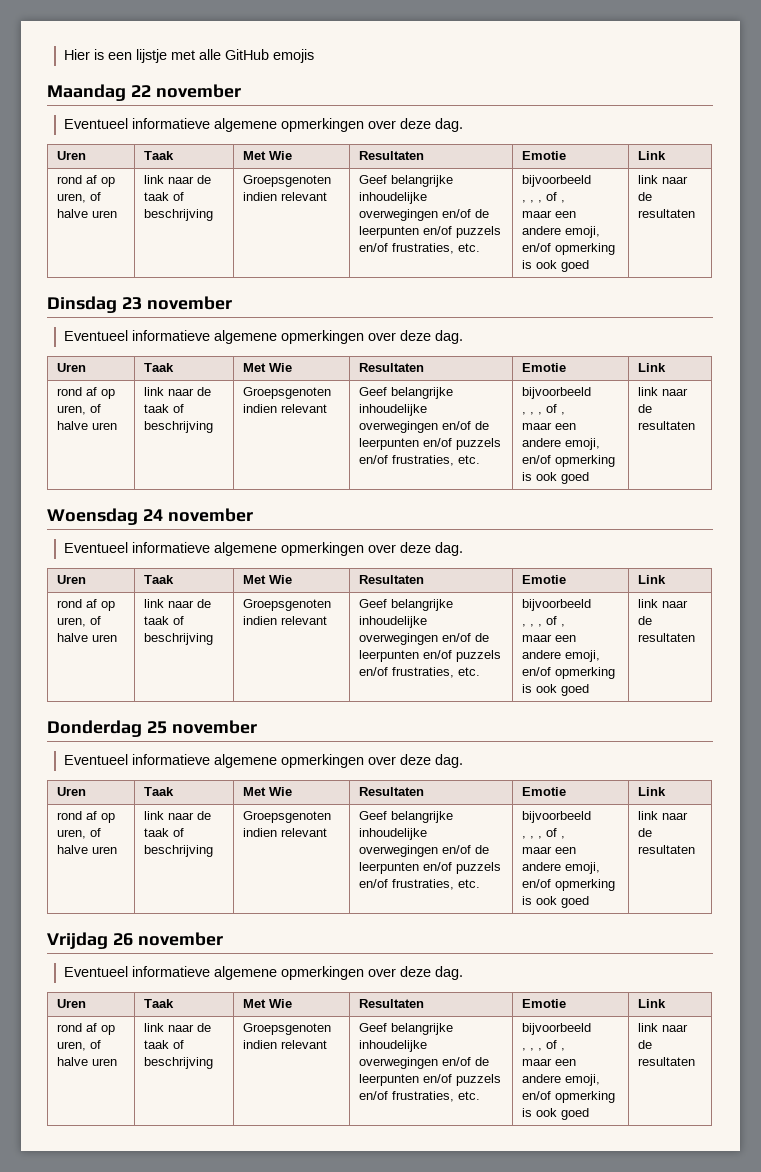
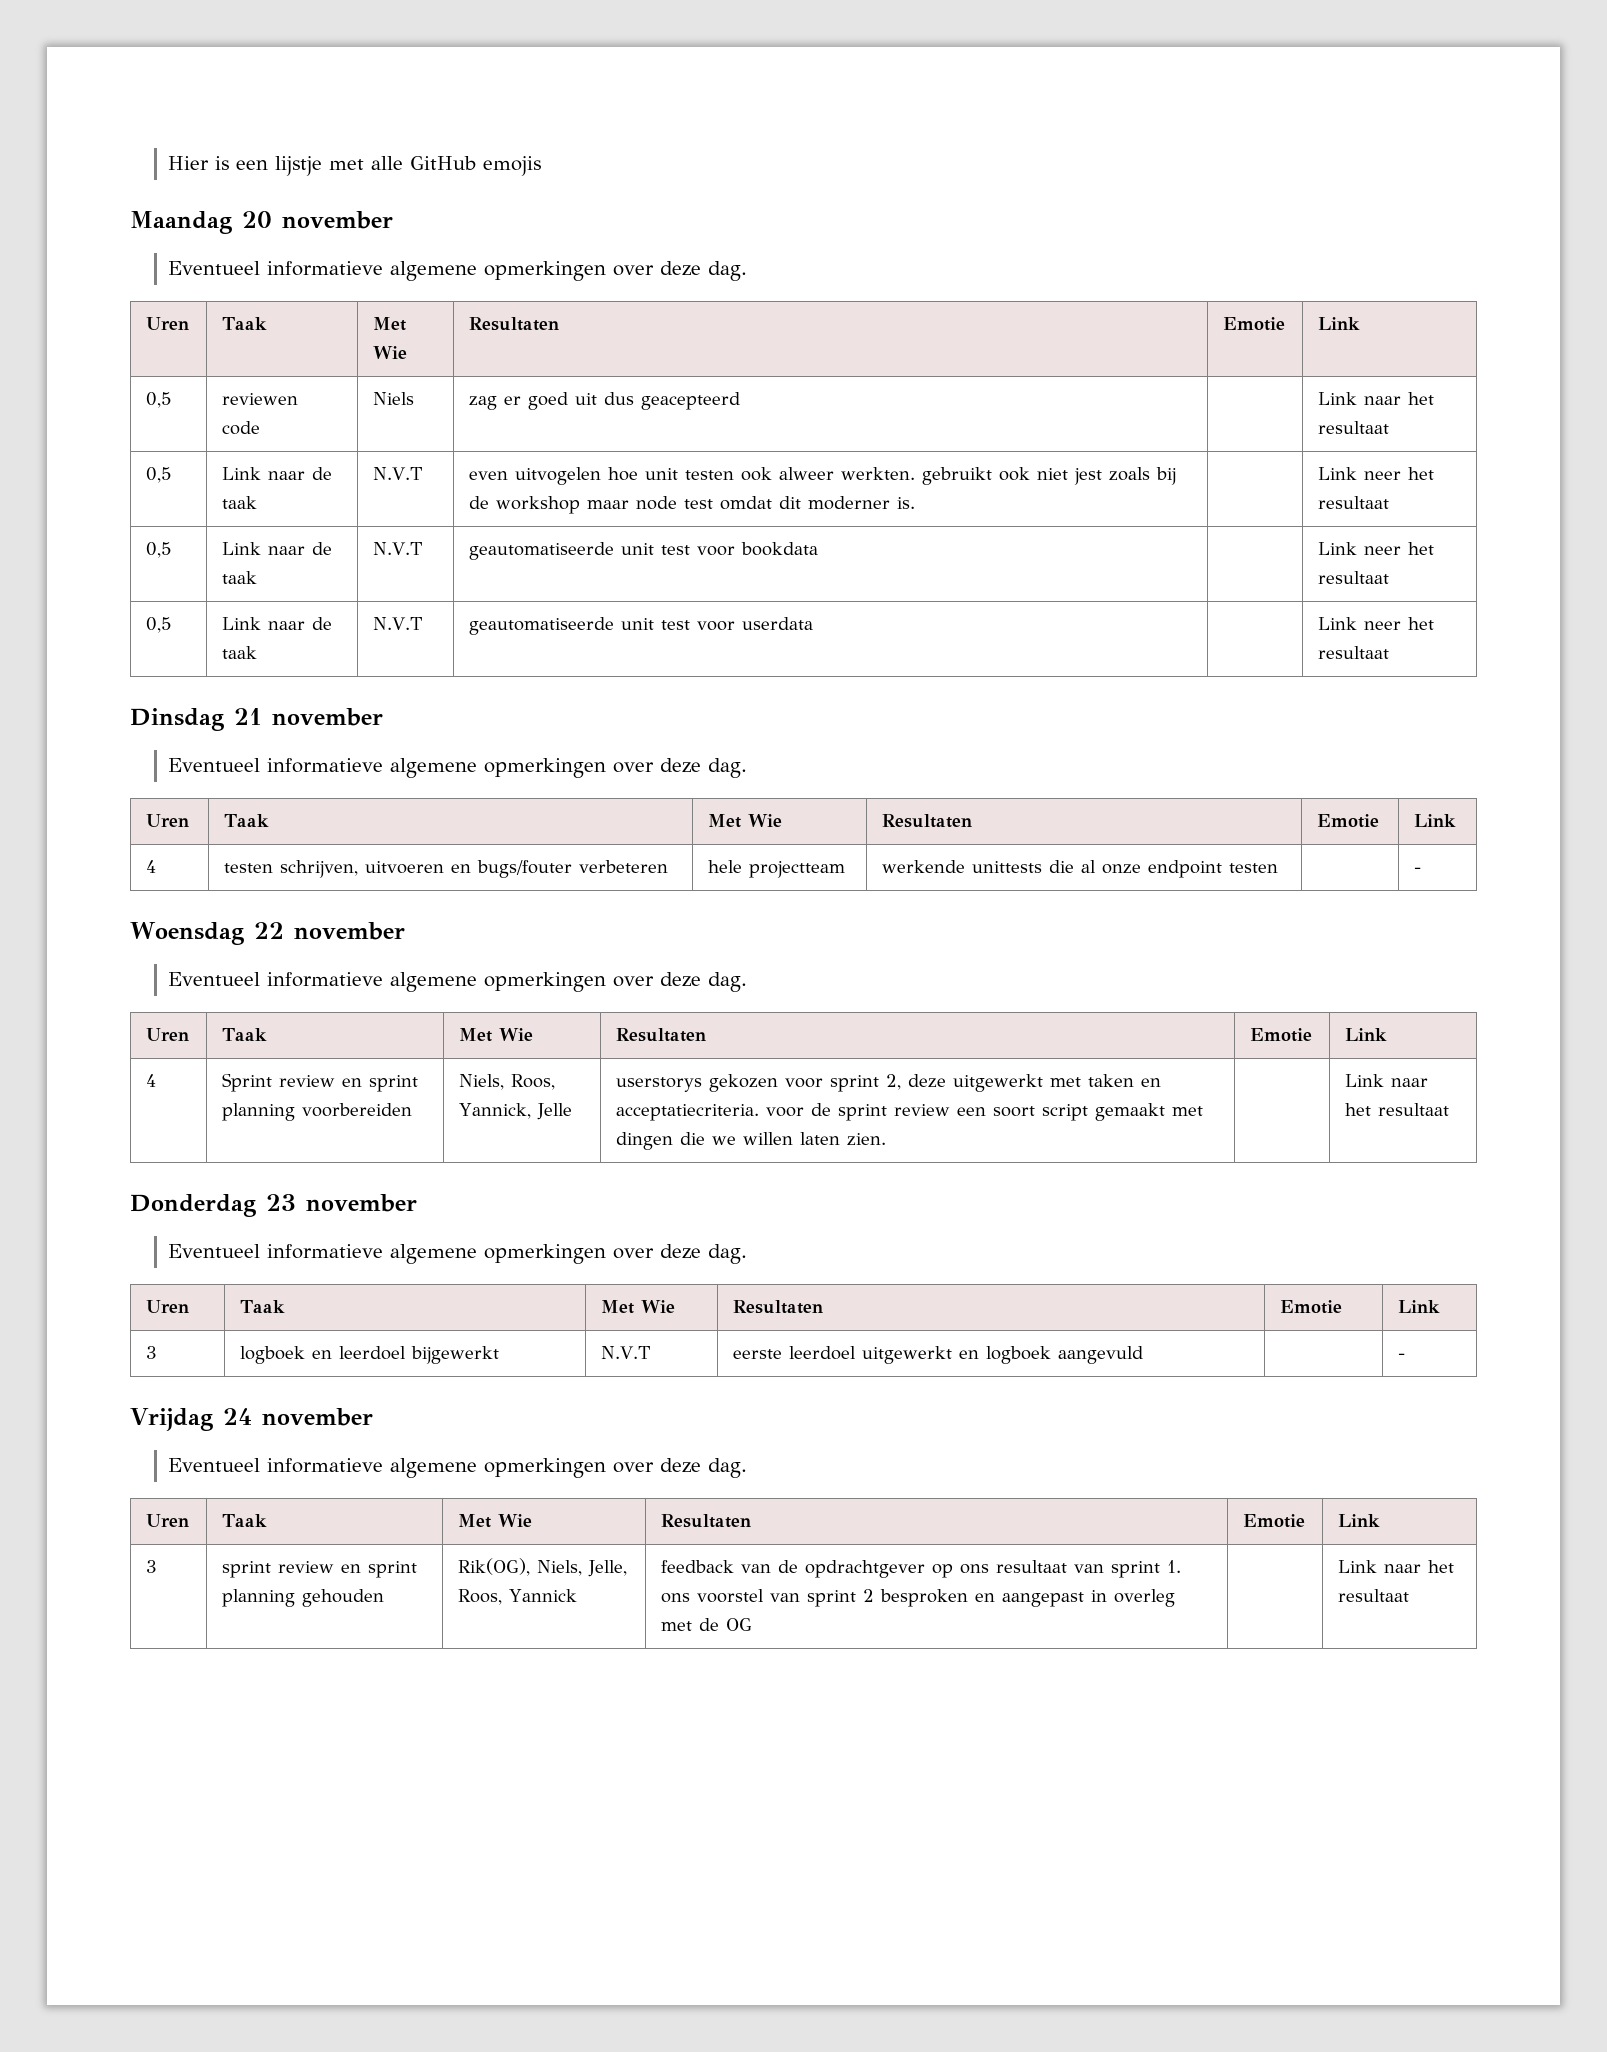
- Maandag 22 november
+ Maandag 20 november
+ Eventueel informatieve algemene opmerkingen over deze dag.
+ Uren | Taak | Met Wie | Resultaten | Emotie | Link
+ 0,5 | reviewen code | Niels | zag er goed uit dus geacepteerd | | Link naar het resultaat
+ 0,5 | Link naar de taak | N.V.T | even uitvogelen hoe unit testen ook alweer werkten. gebruikt ook niet jest zoals bij de workshop maar node test omdat dit moderner is. | | Link neer het resultaat
+ 0,5 | Link naar de taak | N.V.T | geautomatiseerde unit test voor bookdata | | Link neer het resultaat
+ 0,5 | Link naar de taak | N.V.T | geautomatiseerde unit test voor userdata | | Link neer het resultaat
+ Dinsdag 21 november
+ Eventueel informatieve algemene opmerkingen over deze dag.
+ Uren | Taak | Met Wie | Resultaten | Emotie | Link
+ 4 | testen schrijven, uitvoeren en bugs/fouter verbeteren | hele projectteam | werkende unittests die al onze endpoint testen | | -
+ Woensdag 22 november
  Eventueel informatieve algemene opmerkingen over deze dag.
  Uren | Taak | Met Wie | Resultaten | Emotie | Link
- rond af op uren, of halve uren | link naar de taak of beschrijving | Groepsgenoten indien relevant | Geef belangrijke inhoudelijke overwegingen en/of de leerpunten en/of puzzels en/of frustraties, etc. | bijvoorbeeld
- , , , of ,
- maar een andere emoji, en/of opmerking is ook goed | link naar de resultaten
- Dinsdag 23 november
+ 4 | Sprint review en sprint planning voorbereiden | Niels, Roos, Yannick, Jelle | userstorys gekozen voor sprint 2, deze uitgewerkt met taken en acceptatiecriteria. voor de sprint review een soort script gemaakt met dingen die we willen laten zien. | | Link naar het resultaat
+ Donderdag 23 november
  Eventueel informatieve algemene opmerkingen over deze dag.
  Uren | Taak | Met Wie | Resultaten | Emotie | Link
- rond af op uren, of halve uren | link naar de taak of beschrijving | Groepsgenoten indien relevant | Geef belangrijke inhoudelijke overwegingen en/of de leerpunten en/of puzzels en/of frustraties, etc. | bijvoorbeeld
- , , , of ,
- maar een andere emoji, en/of opmerking is ook goed | link naar de resultaten
- Woensdag 24 november
+ 3 | logboek en leerdoel bijgewerkt | N.V.T | eerste leerdoel uitgewerkt en logboek aangevuld | | -
+ Vrijdag 24 november
  Eventueel informatieve algemene opmerkingen over deze dag.
  Uren | Taak | Met Wie | Resultaten | Emotie | Link
- rond af op uren, of halve uren | link naar de taak of beschrijving | Groepsgenoten indien relevant | Geef belangrijke inhoudelijke overwegingen en/of de leerpunten en/of puzzels en/of frustraties, etc. | bijvoorbeeld
- , , , of ,
- maar een andere emoji, en/of opmerking is ook goed | link naar de resultaten
- Donderdag 25 november
- Eventueel informatieve algemene opmerkingen over deze dag.
- Uren | Taak | Met Wie | Resultaten | Emotie | Link
- rond af op uren, of halve uren | link naar de taak of beschrijving | Groepsgenoten indien relevant | Geef belangrijke inhoudelijke overwegingen en/of de leerpunten en/of puzzels en/of frustraties, etc. | bijvoorbeeld
- , , , of ,
- maar een andere emoji, en/of opmerking is ook goed | link naar de resultaten
- Vrijdag 26 november
- Eventueel informatieve algemene opmerkingen over deze dag.
- Uren | Taak | Met Wie | Resultaten | Emotie | Link
- rond af op uren, of halve uren | link naar de taak of beschrijving | Groepsgenoten indien relevant | Geef belangrijke inhoudelijke overwegingen en/of de leerpunten en/of puzzels en/of frustraties, etc. | bijvoorbeeld
- , , , of ,
- maar een andere emoji, en/of opmerking is ook goed | link naar de resultaten
+ 3 | sprint review en sprint planning gehouden | Rik(OG), Niels, Jelle, Roos, Yannick | feedback van de opdrachtgever op ons resultaat van sprint 1. ons voorstel van sprint 2 besproken en aangepast in overleg met de OG | | Link naar het resultaat

